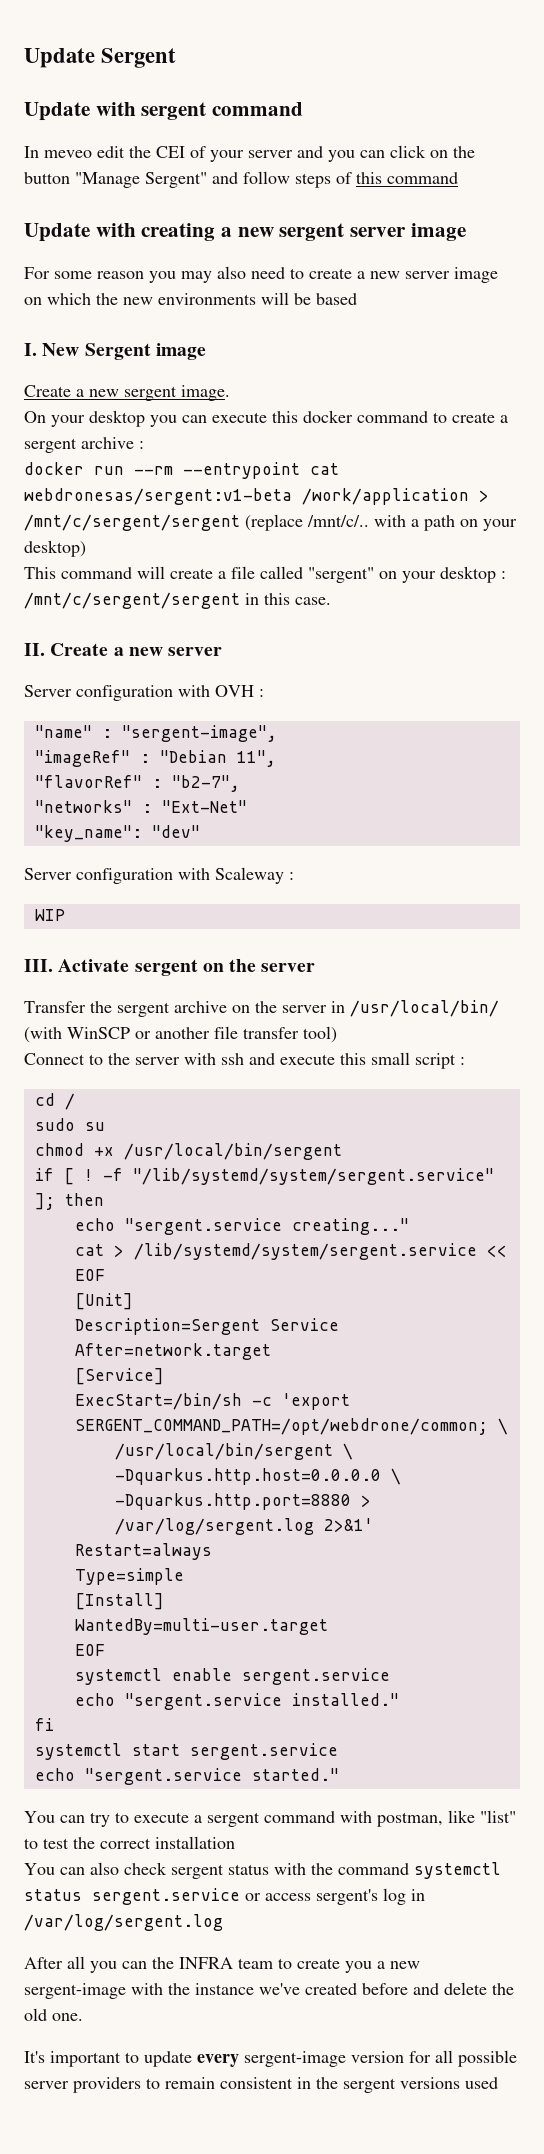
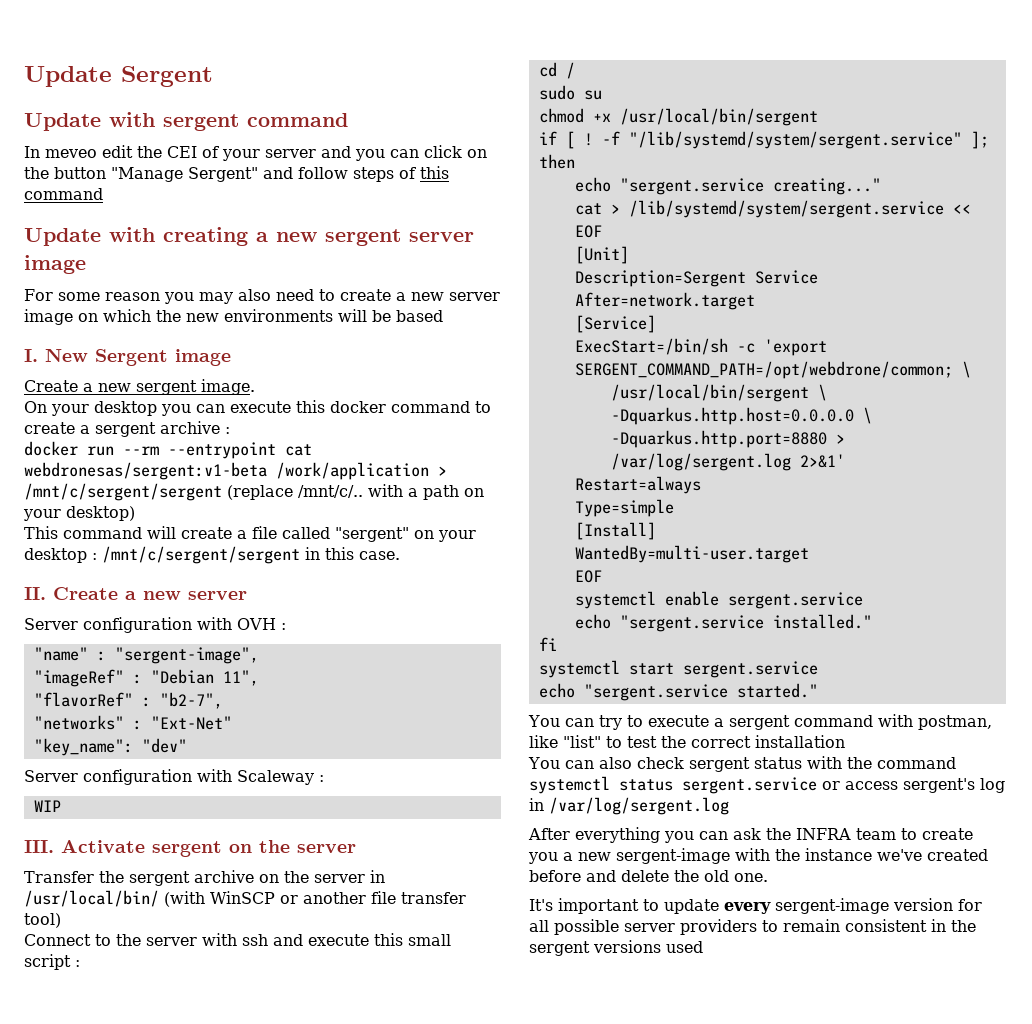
- After all you can the INFRA team to create you a new sergent-image with the instance we've created before and delete the old one.
+ After everything you can ask the INFRA team to create you a new sergent-image with the instance we've created before and delete the old one.

